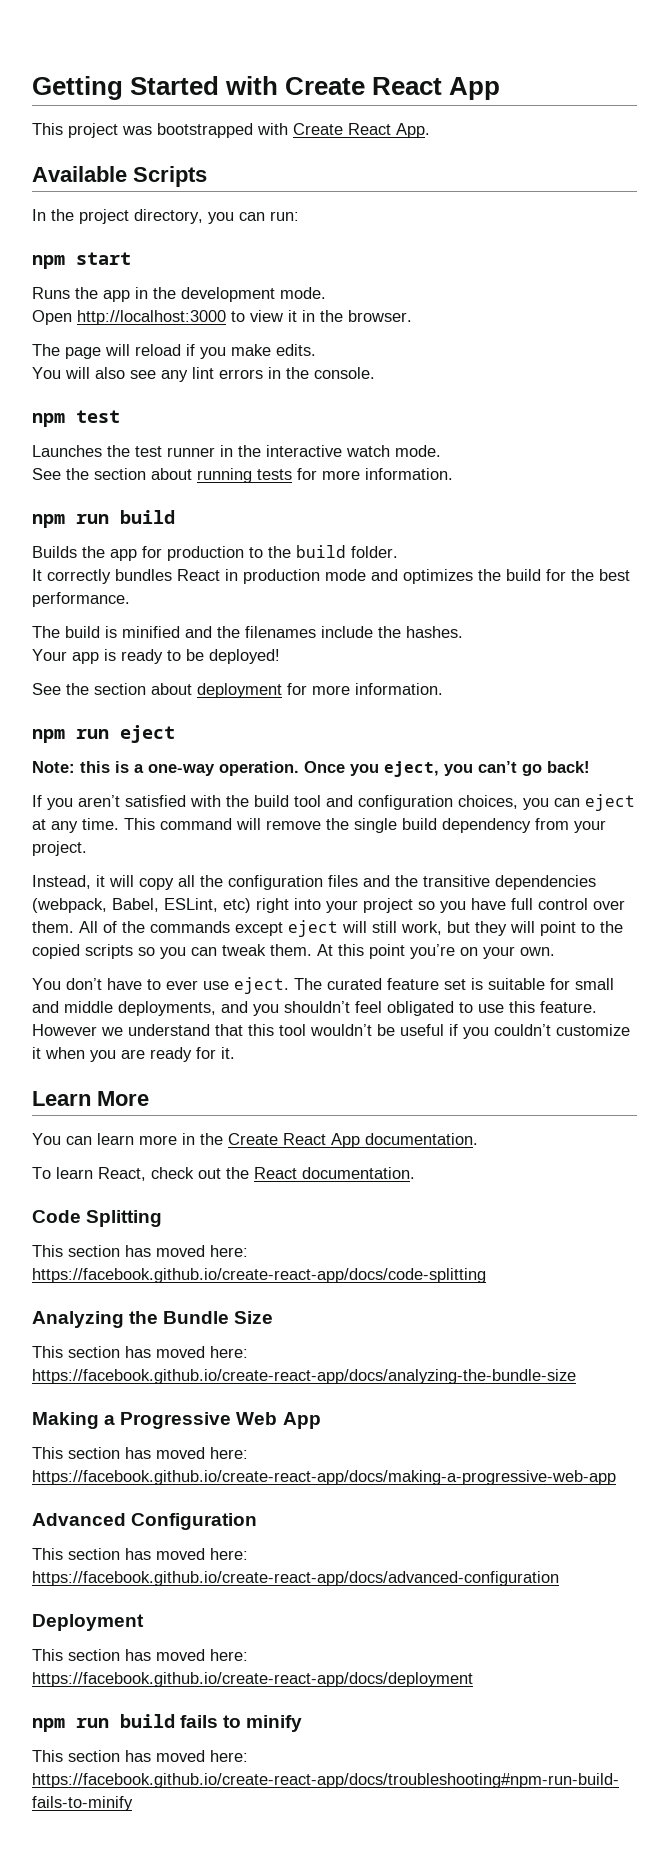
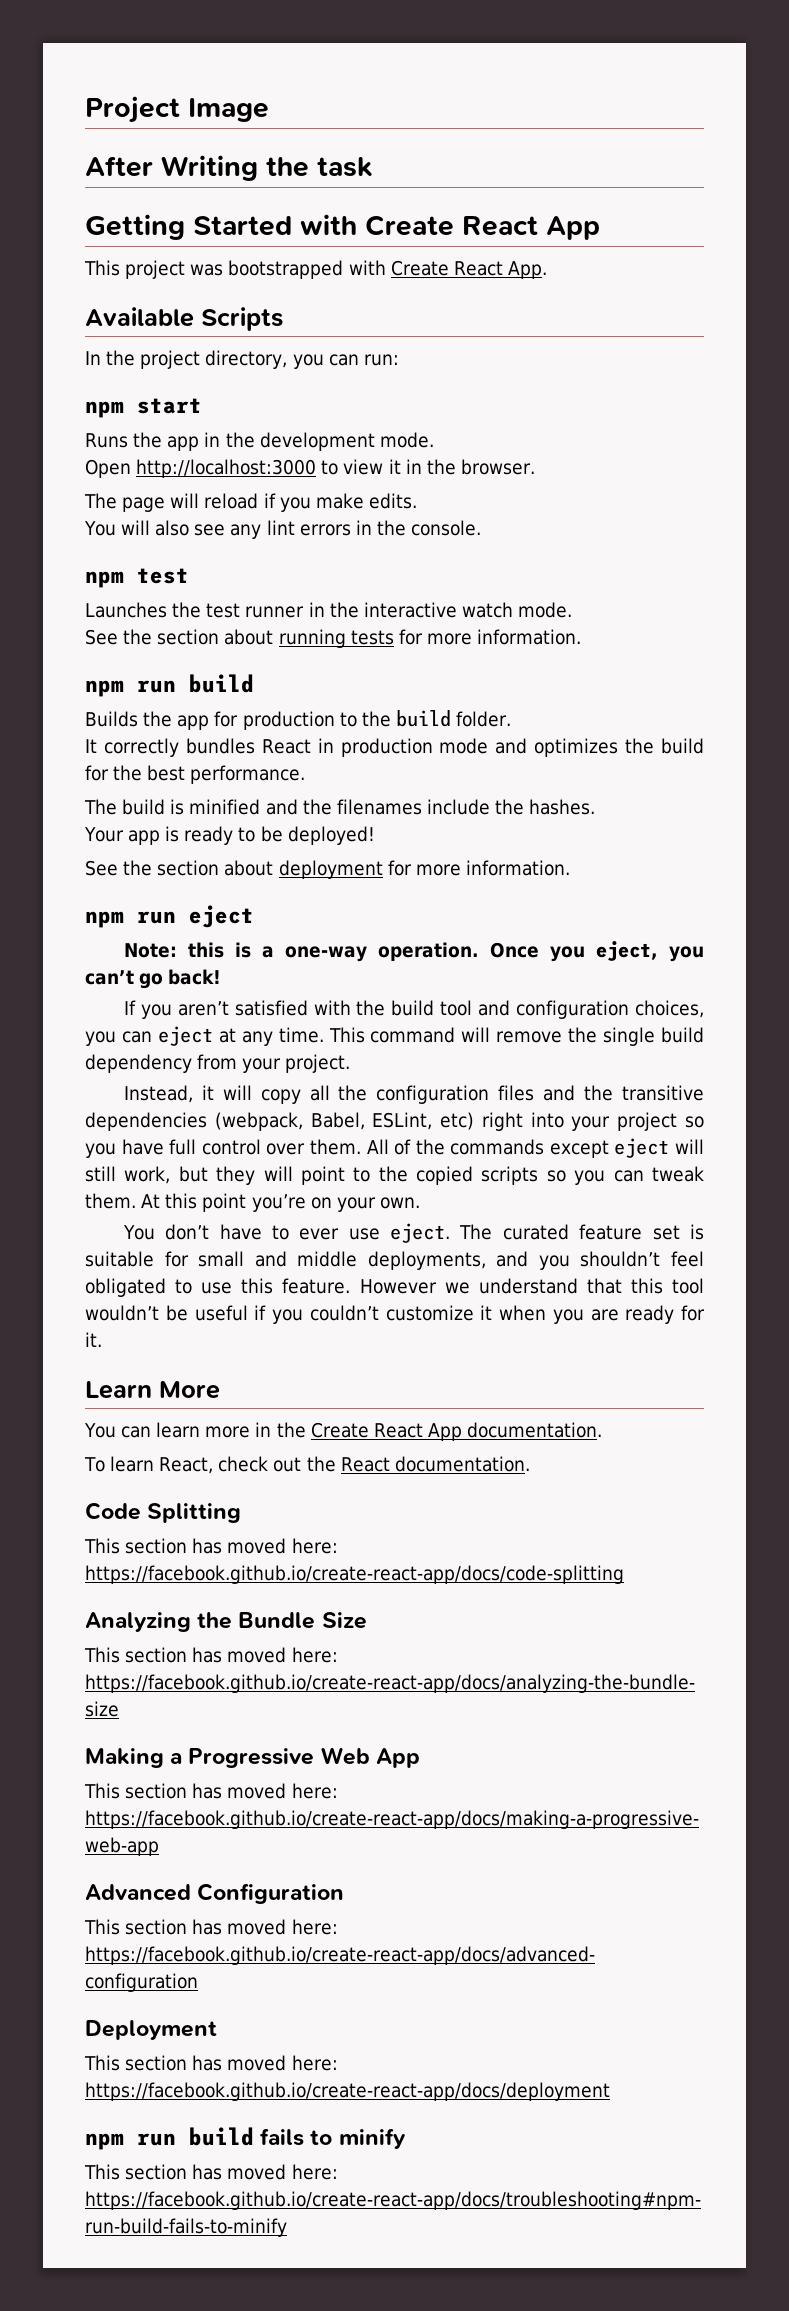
+ Project Image
+ After Writing the task

